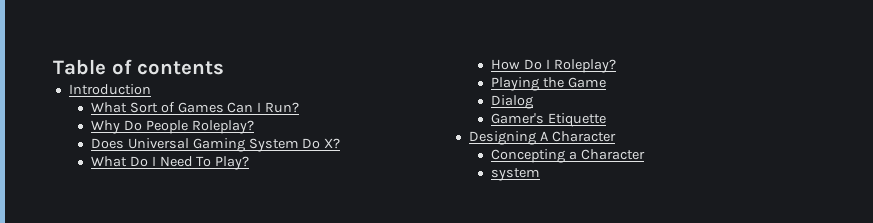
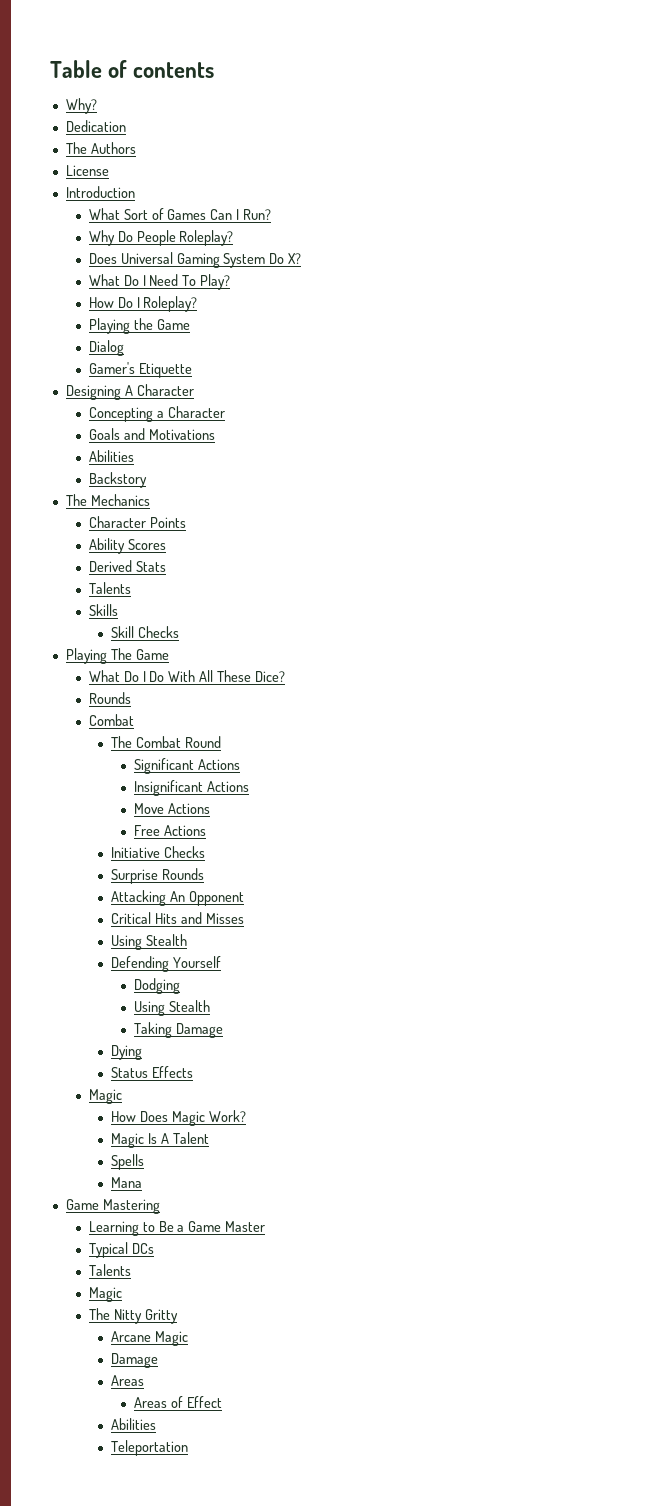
+ Why?
+ Dedication
+ The Authors
+ License
- system
+ Goals and Motivations
+ Abilities
+ Backstory
+ The Mechanics
+ Character Points
+ Ability Scores
+ Derived Stats
+ Talents
+ Skills
+ Skill Checks
+ Playing The Game
+ What Do I Do With All These Dice?
+ Rounds
+ Combat
+ The Combat Round
+ Significant Actions
+ Insignificant Actions
+ Move Actions
+ Free Actions
+ Initiative Checks
+ Surprise Rounds
+ Attacking An Opponent
+ Critical Hits and Misses
+ Using Stealth
+ Defending Yourself
+ Dodging
+ Using Stealth
+ Taking Damage
+ Dying
+ Status Effects
+ Magic
+ How Does Magic Work?
+ Magic Is A Talent
+ Spells
+ Mana
+ Game Mastering
+ Learning to Be a Game Master
+ Typical DCs
+ Talents
+ Magic
+ The Nitty Gritty
+ Arcane Magic
+ Damage
+ Areas
+ Areas of Effect
+ Abilities
+ Teleportation

